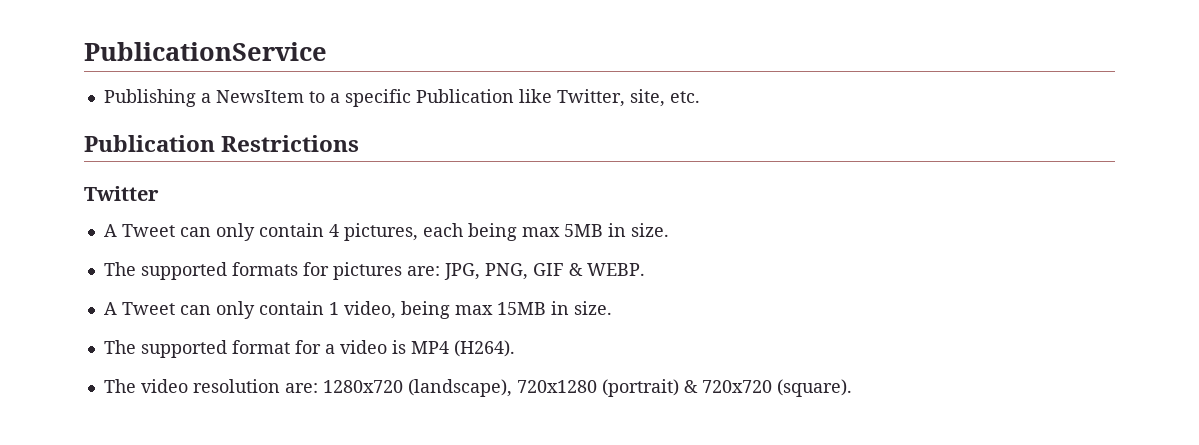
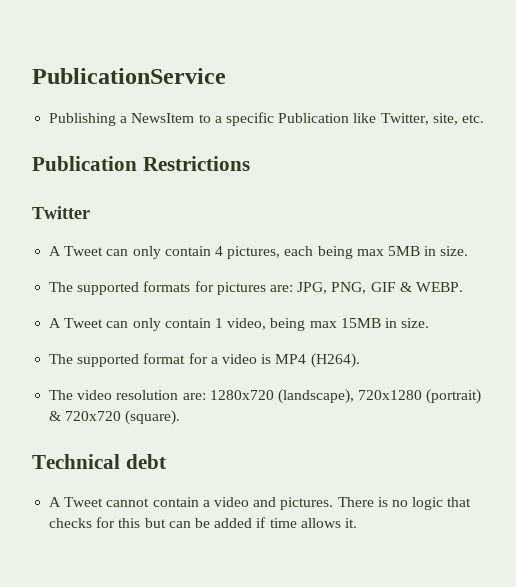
+ Technical debt
+ A Tweet cannot contain a video and pictures. There is no logic that checks for this but can be added if time allows it.

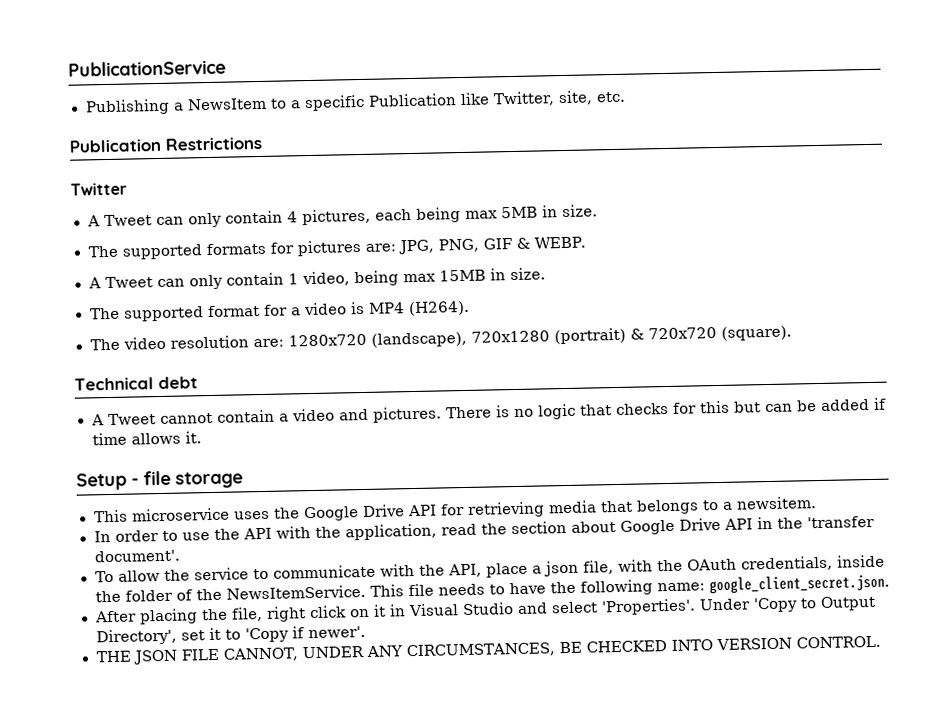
+ Setup - file storage
+ This microservice uses the Google Drive API for retrieving media that belongs to a newsitem.
+ In order to use the API with the application, read the section about Google Drive API in the 'transfer document'.
+ To allow the service to communicate with the API, place a json file, with the OAuth credentials, inside the folder of the NewsItemService. This file needs to have the following name: google_client_secret.json.
+ After placing the file, right click on it in Visual Studio and select 'Properties'. Under 'Copy to Output Directory', set it to 'Copy if newer'.
+ THE JSON FILE CANNOT, UNDER ANY CIRCUMSTANCES, BE CHECKED INTO VERSION CONTROL.

